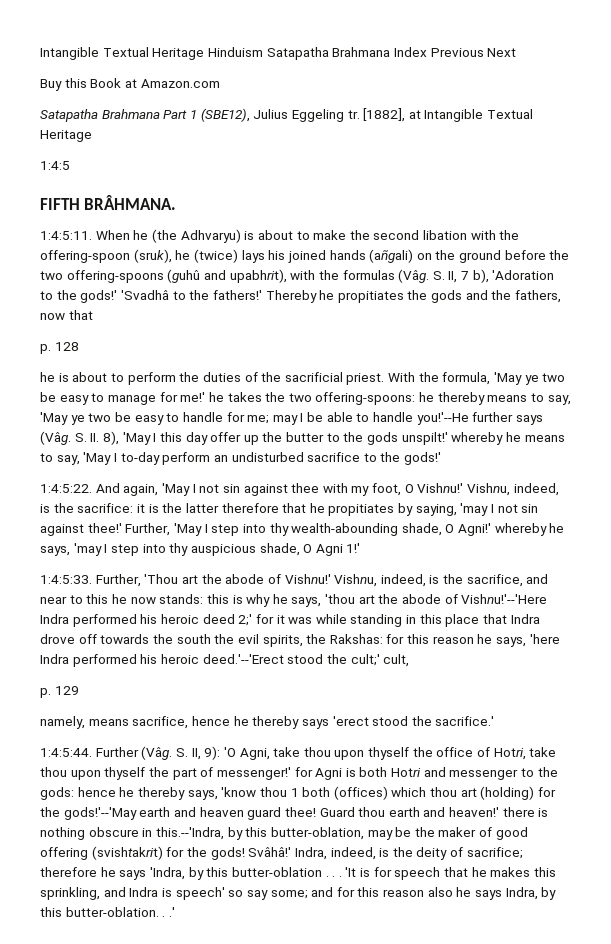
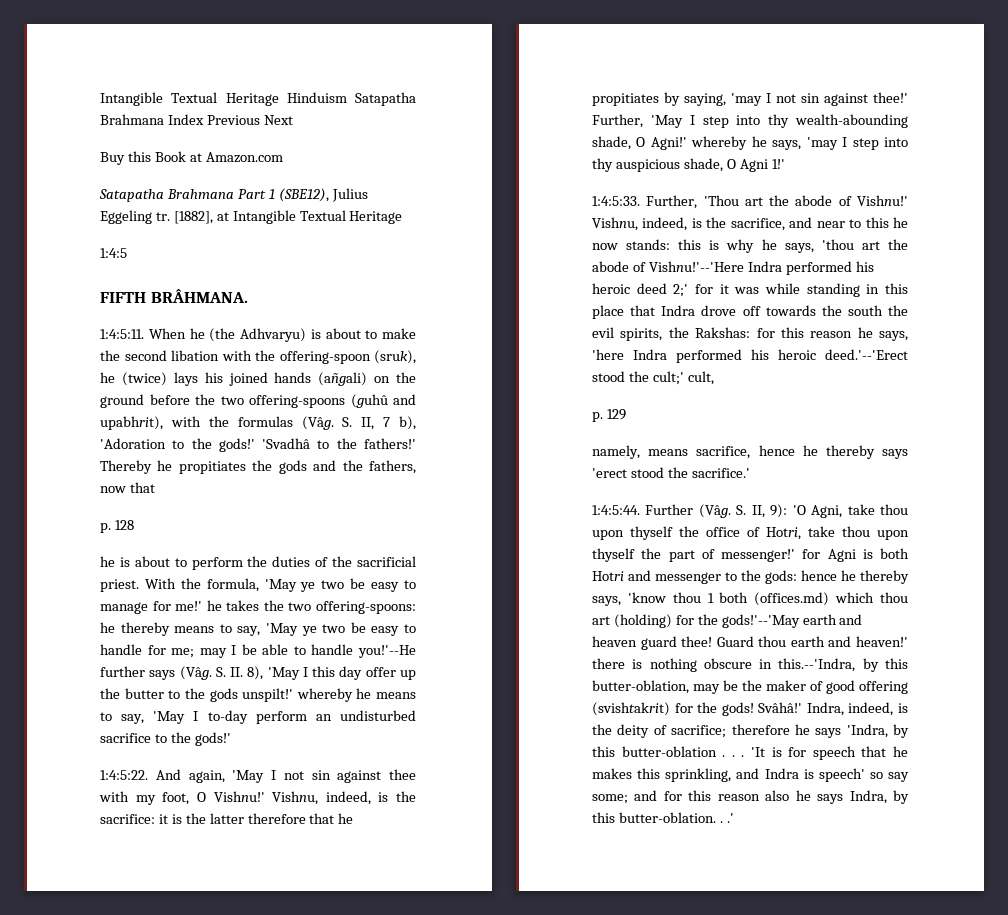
- Further (Vâg. S. II, 9): 'O Agni, take thou upon thyself the office of Hotri, take thou upon thyself the part of messenger!' for Agni is both Hotri and messenger to the gods: hence he thereby says, 'know thou 1 both (offices) which thou art (holding) for the gods!'--'May earth and heaven guard thee!
+ Further (Vâg. S. II, 9): 'O Agni, take thou upon thyself the office of Hotri, take thou upon thyself the part of messenger!' for Agni is both Hotri and messenger to the gods: hence he thereby says, 'know thou 1 both (offices.md) which thou art (holding) for the gods!'--'May earth and heaven guard thee!

